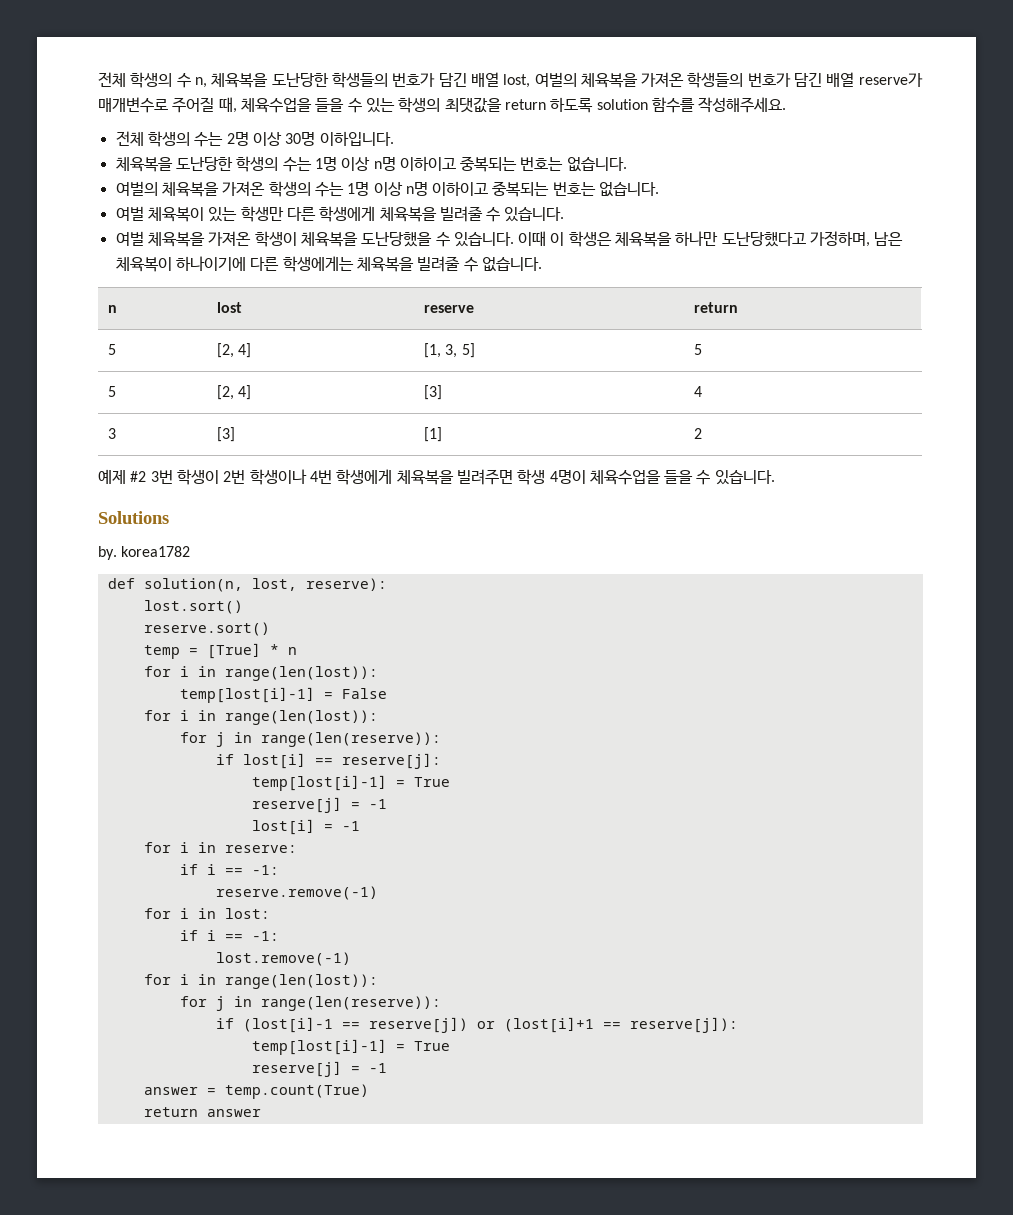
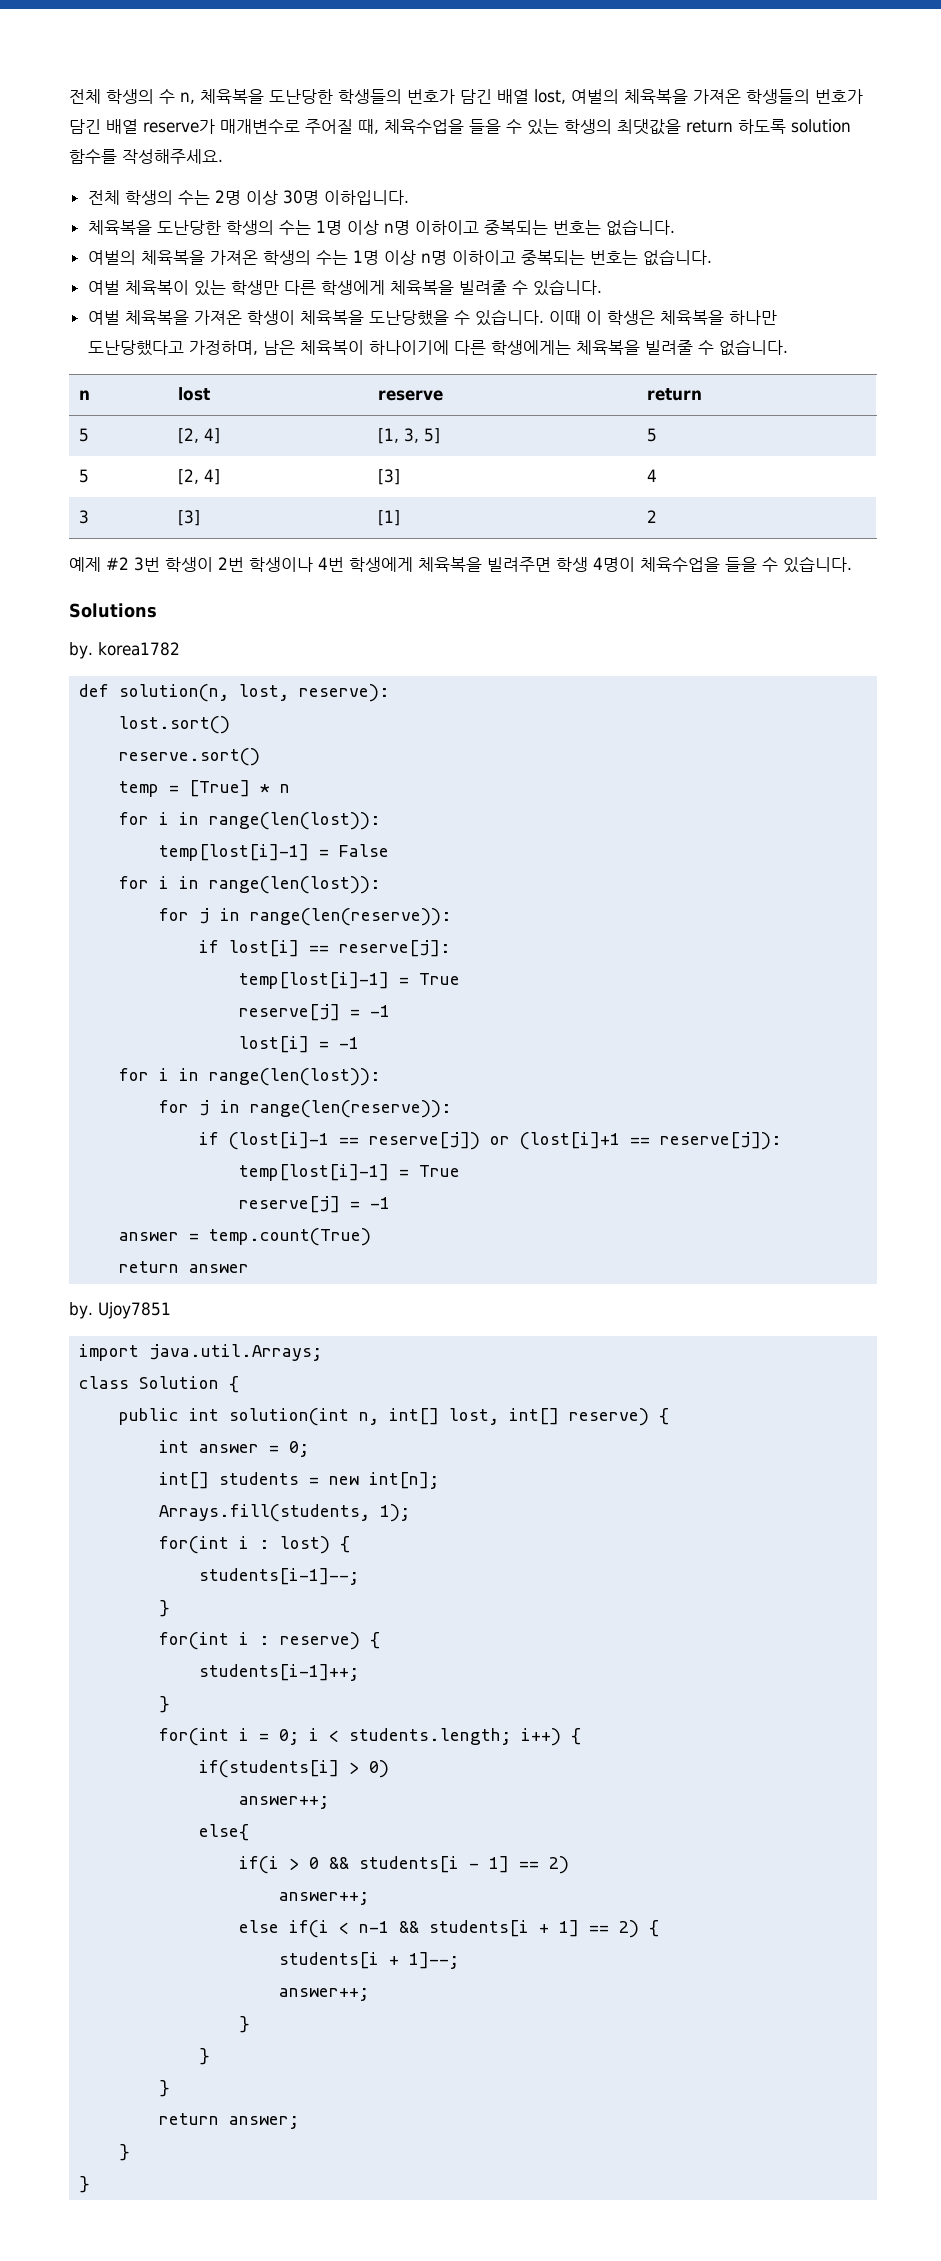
- for i in reserve:
- if i == -1:
- reserve.remove(-1)
- for i in lost:
- if i == -1:
- lost.remove(-1)
+ by. Ujoy7851
+ import java.util.Arrays;
+ class Solution {
+ public int solution(int n, int[] lost, int[] reserve) {
+ int answer = 0;
+ int[] students = new int[n];
+ Arrays.fill(students, 1);
+ for(int i : lost) {
+ students[i-1]--;
+ }
+ for(int i : reserve) {
+ students[i-1]++;
+ }
+ for(int i = 0; i < students.length; i++) {
+ if(students[i] > 0)
+ answer++;
+ else{
+ if(i > 0 && students[i - 1] == 2)
+ answer++;
+ else if(i < n-1 && students[i + 1] == 2) {
+ students[i + 1]--;
+ answer++;
+ }
+ }
+ }
+ return answer;
+ }
+ }

